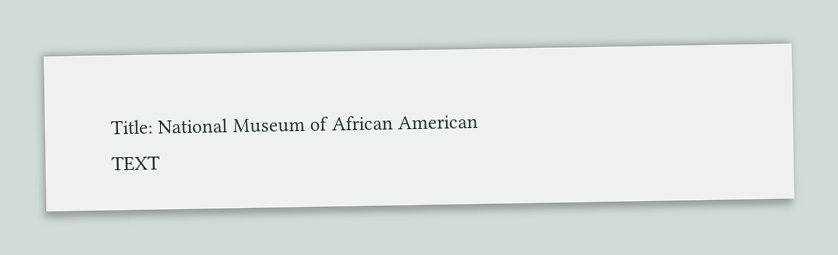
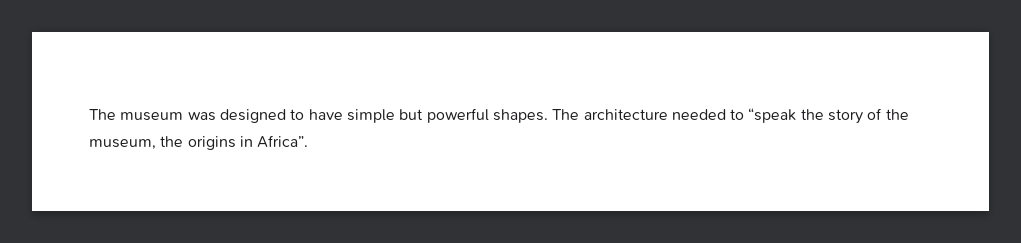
- Title: National Museum of African American
- TEXT
+ The museum was designed to have simple but powerful shapes. The architecture needed to “speak the story of the museum, the origins in Africa”.

